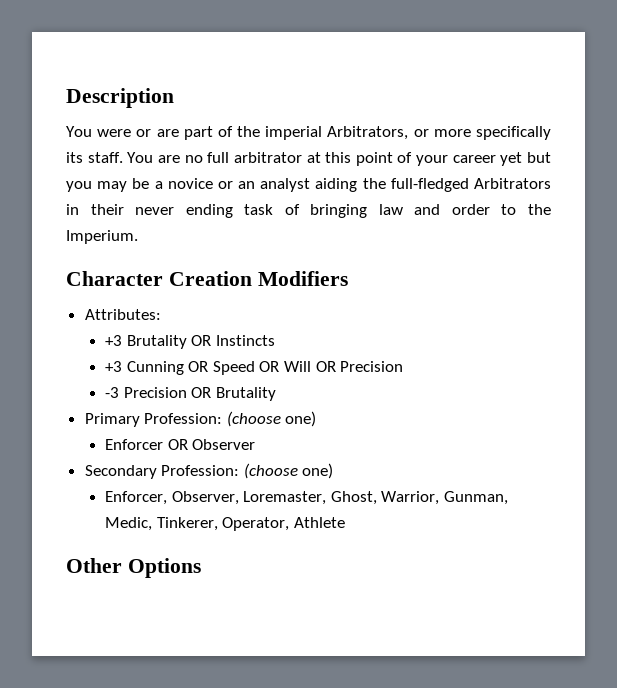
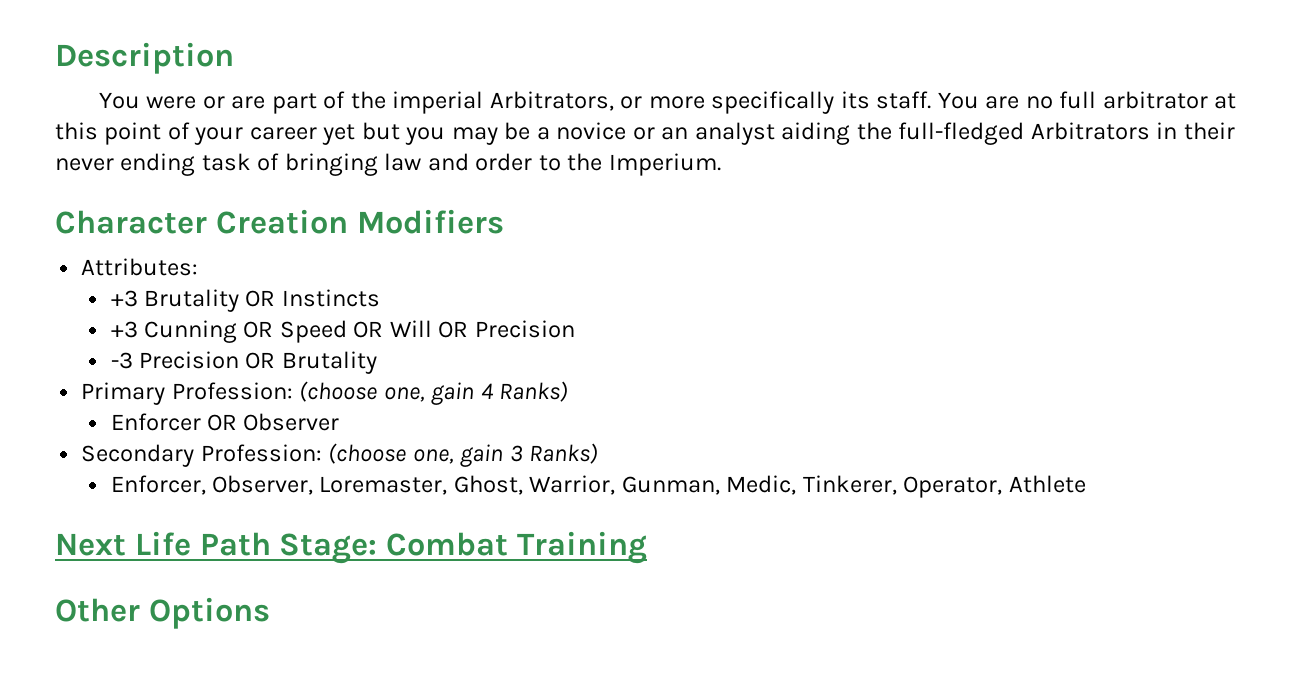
- Primary Profession: (choose one)
+ Primary Profession: (choose one, gain 4 Ranks)
- Secondary Profession: (choose one)
+ Secondary Profession: (choose one, gain 3 Ranks)
+ Next Life Path Stage: Combat Training

